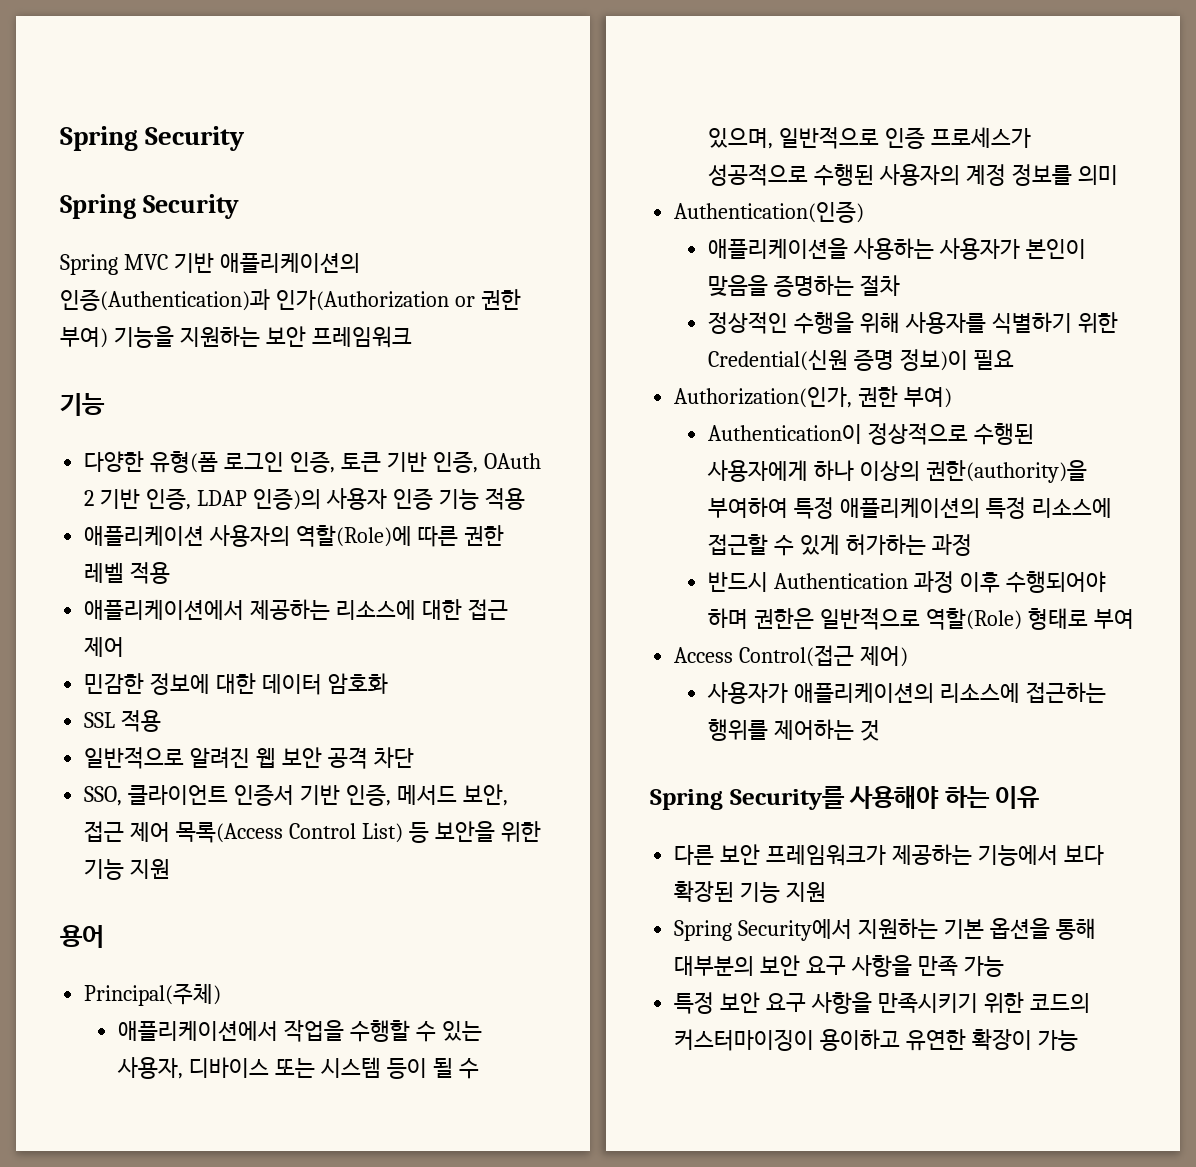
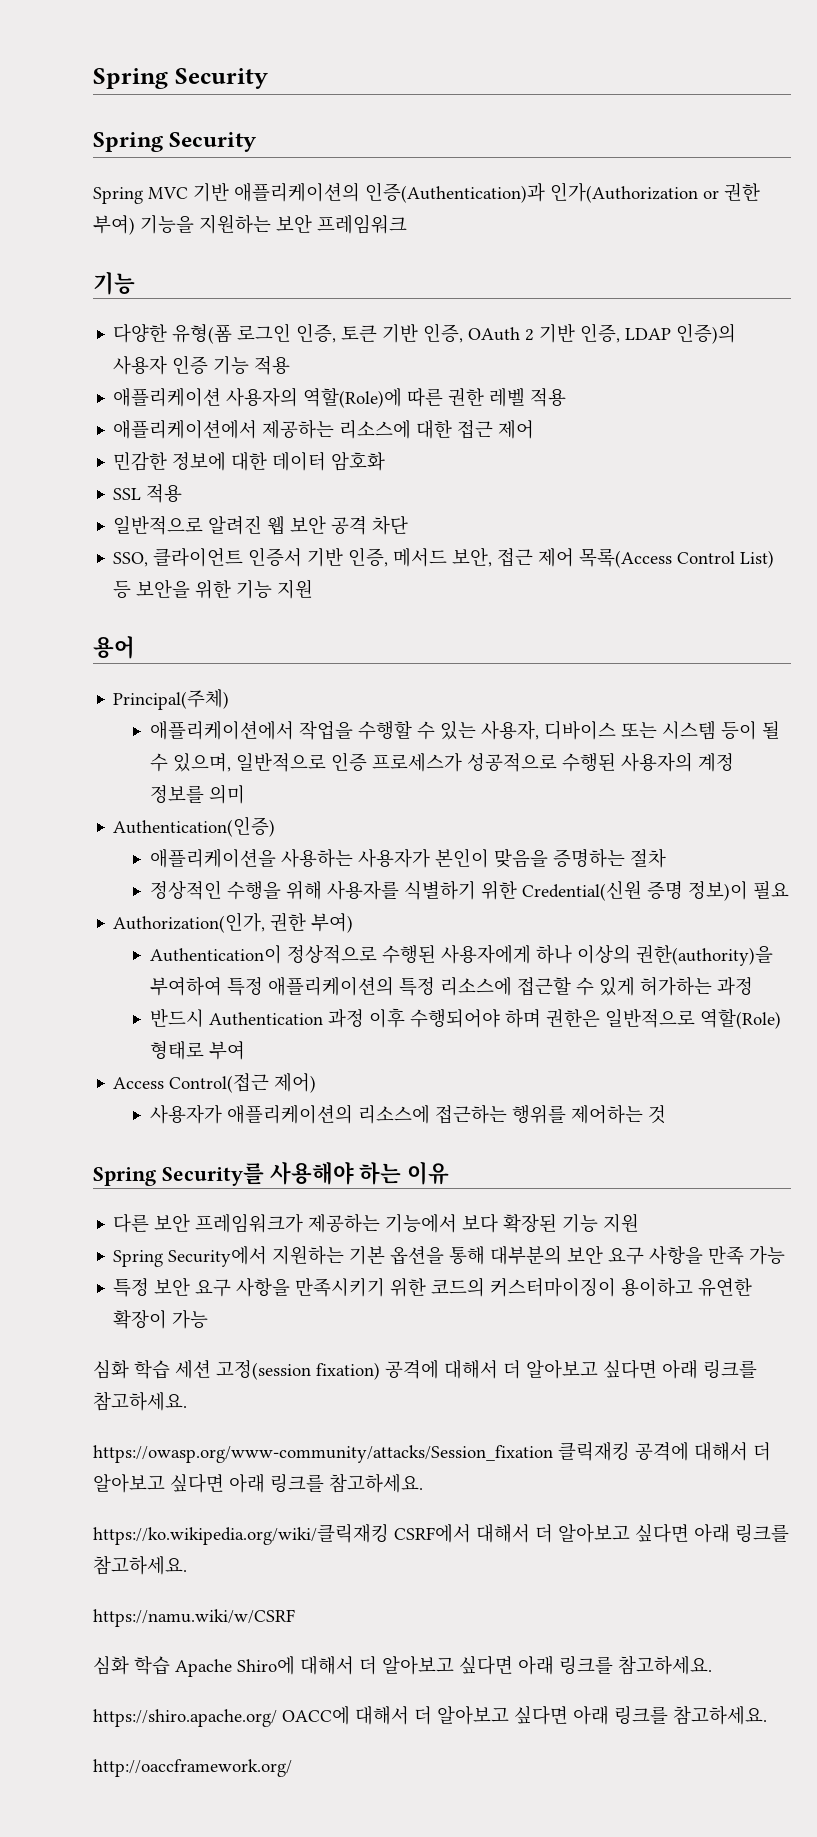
+ 심화 학습 세션 고정(session fixation) 공격에 대해서 더 알아보고 싶다면 아래 링크를 참고하세요.
+ https://owasp.org/www-community/attacks/Session_fixation 클릭재킹 공격에 대해서 더 알아보고 싶다면 아래 링크를 참고하세요.
+ https://ko.wikipedia.org/wiki/클릭재킹 CSRF에서 대해서 더 알아보고 싶다면 아래 링크를 참고하세요.
+ https://namu.wiki/w/CSRF
+ 심화 학습 Apache Shiro에 대해서 더 알아보고 싶다면 아래 링크를 참고하세요.
+ https://shiro.apache.org/ OACC에 대해서 더 알아보고 싶다면 아래 링크를 참고하세요.
+ http://oaccframework.org/

